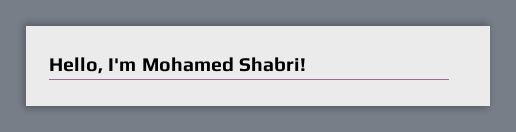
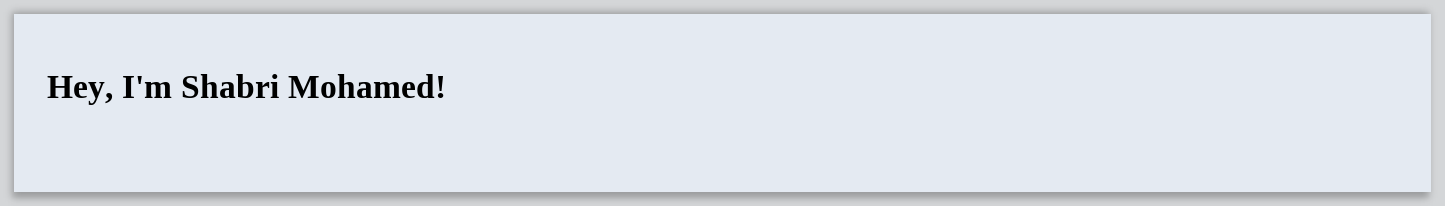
- Hello, I'm Mohamed Shabri!
+ Hey, I'm Shabri Mohamed!

